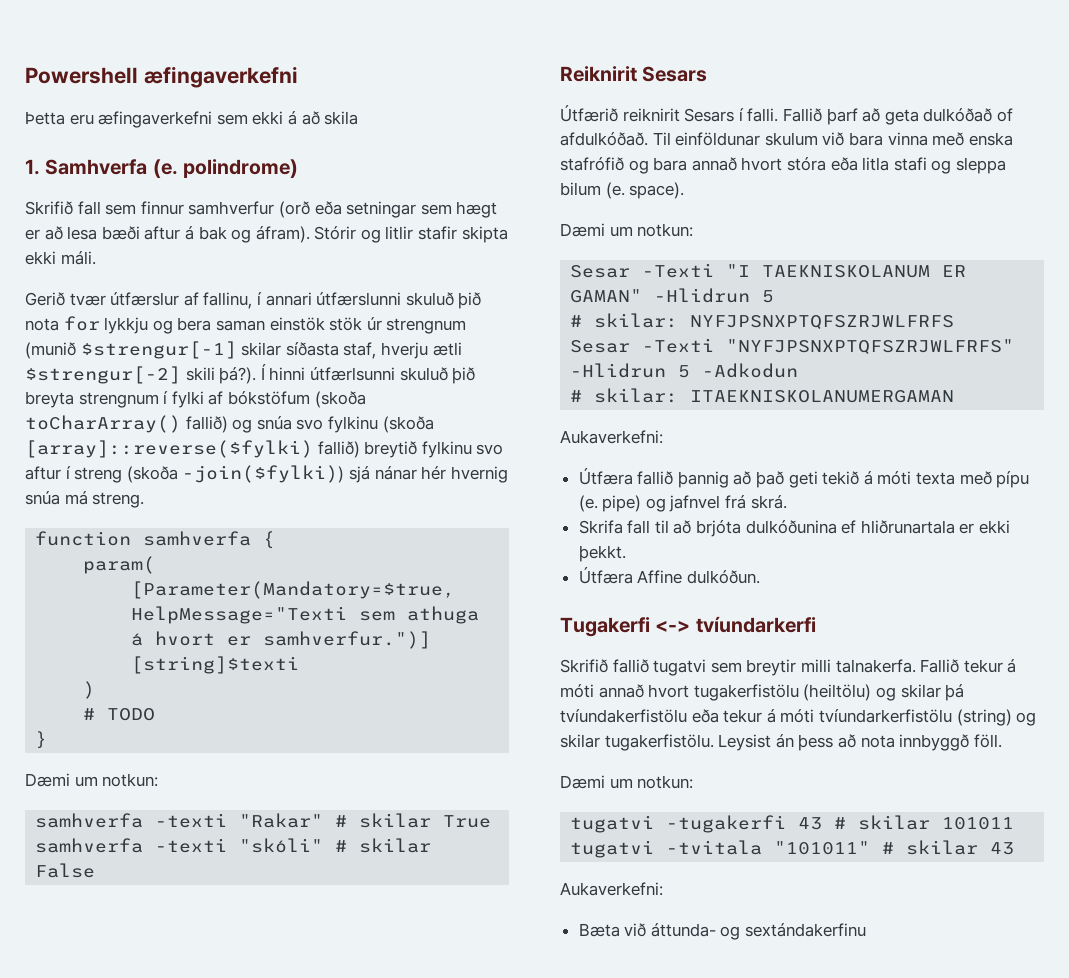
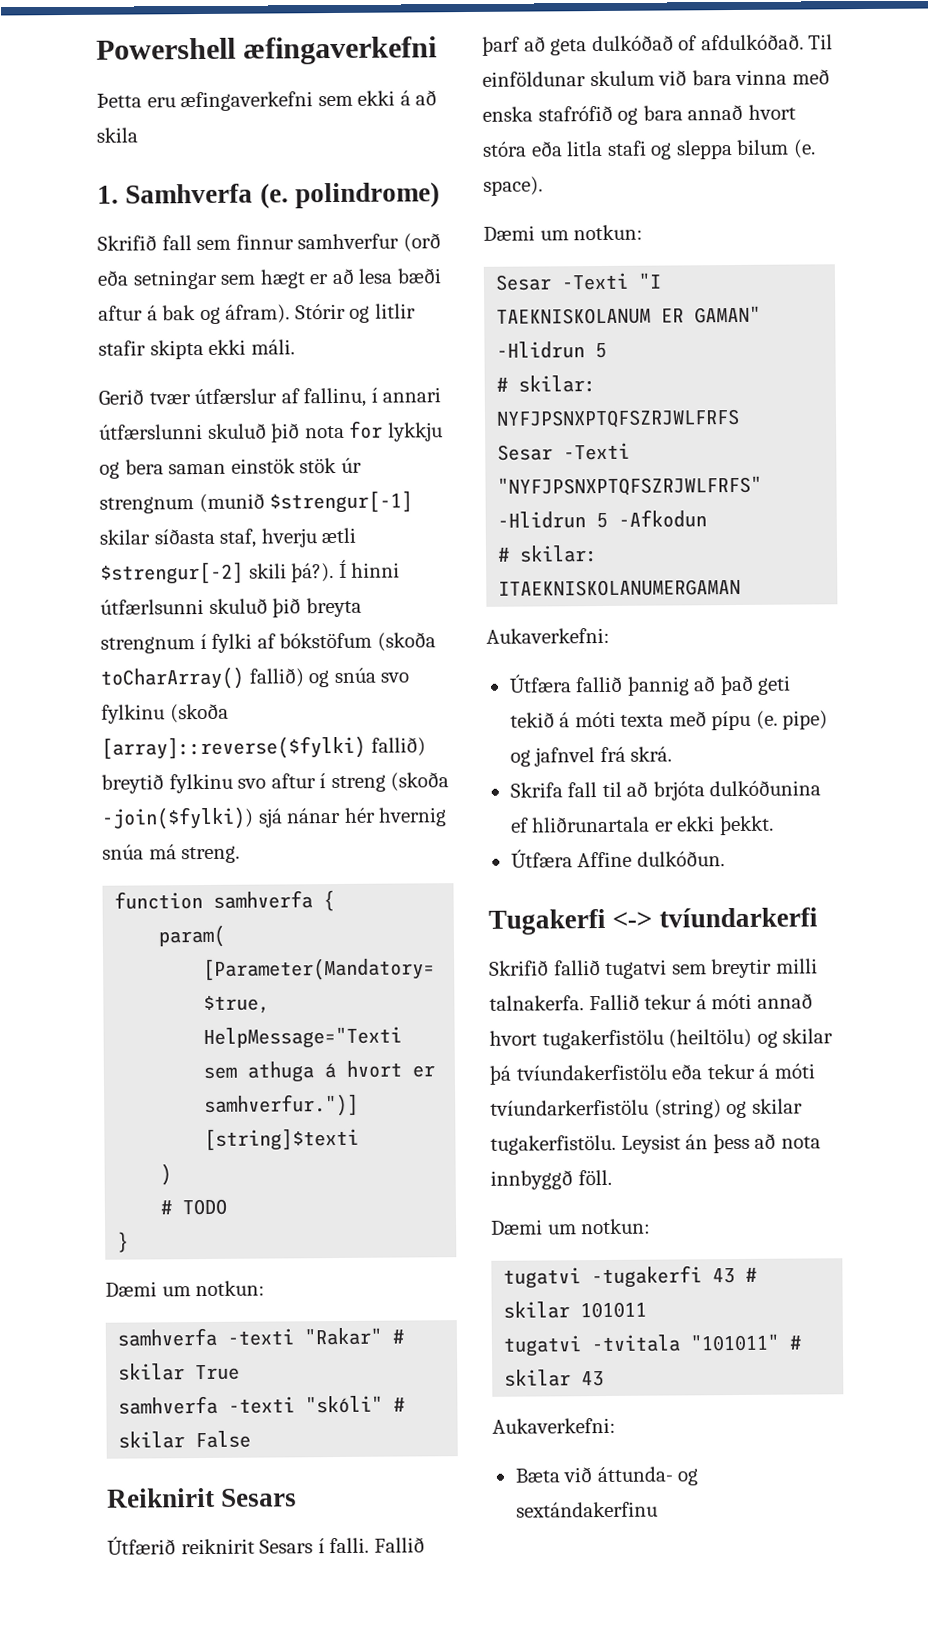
- Sesar -Texti "NYFJPSNXPTQFSZRJWLFRFS" -Hlidrun 5 -Adkodun
+ Sesar -Texti "NYFJPSNXPTQFSZRJWLFRFS" -Hlidrun 5 -Afkodun

